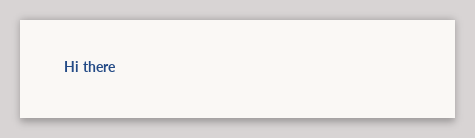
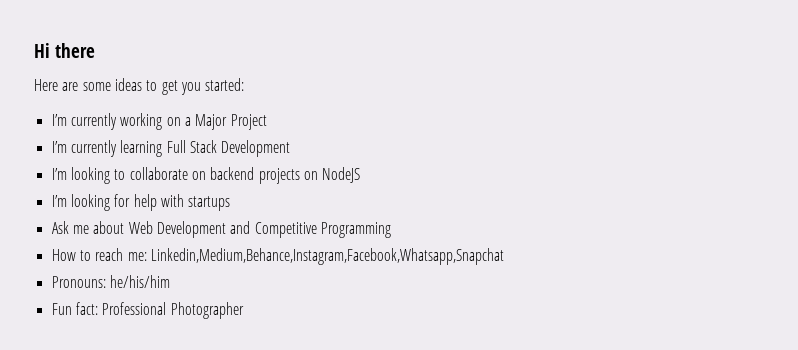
+ Here are some ideas to get you started:
+ I’m currently working on a Major Project
+ I’m currently learning Full Stack Development
+ I’m looking to collaborate on backend projects on NodeJS
+ I’m looking for help with startups
+ Ask me about Web Development and Competitive Programming
+ How to reach me: Linkedin,Medium,Behance,Instagram,Facebook,Whatsapp,Snapchat
+ Pronouns: he/his/him
+ Fun fact: Professional Photographer

